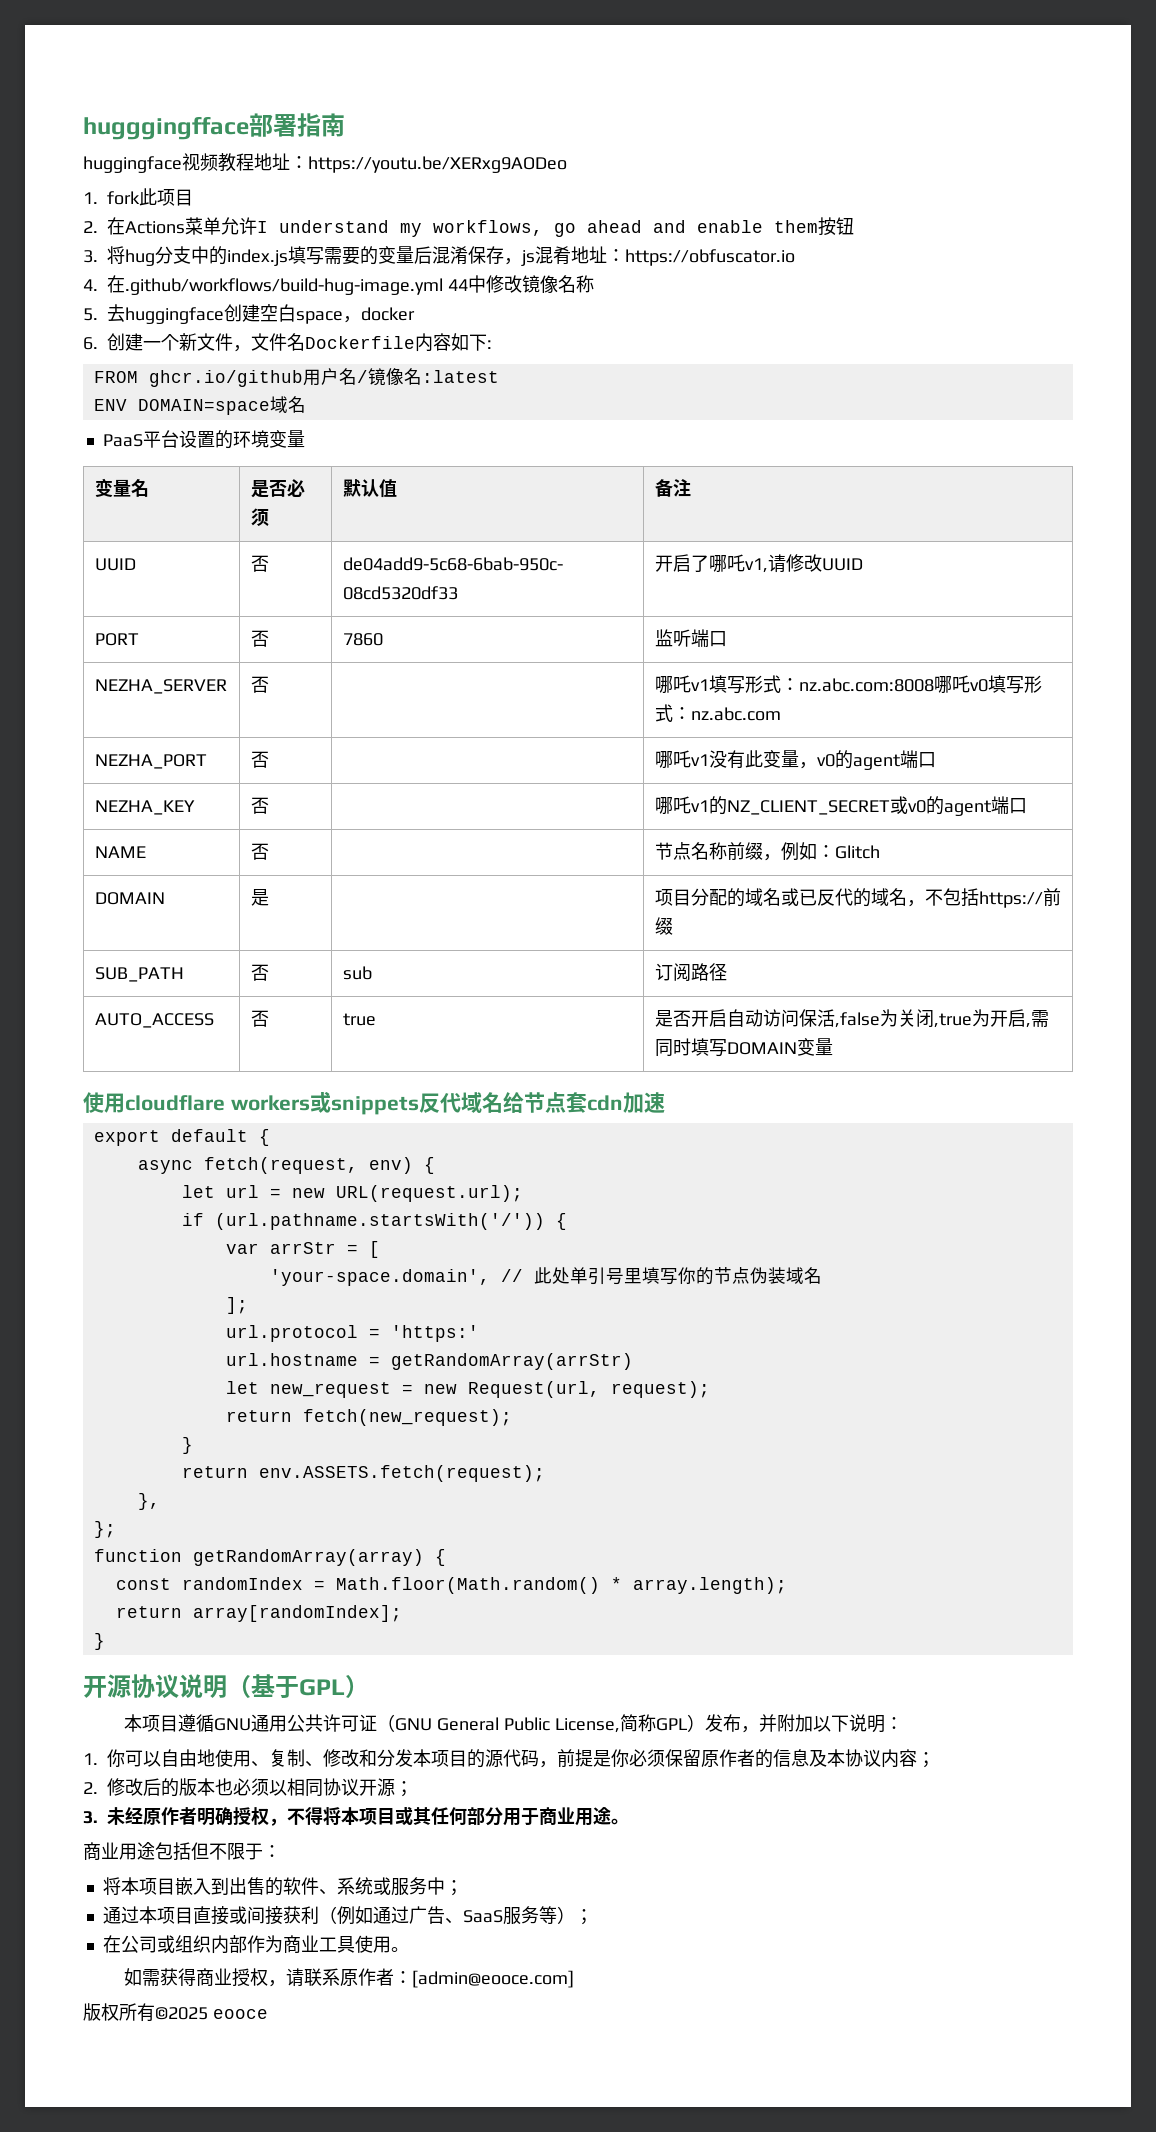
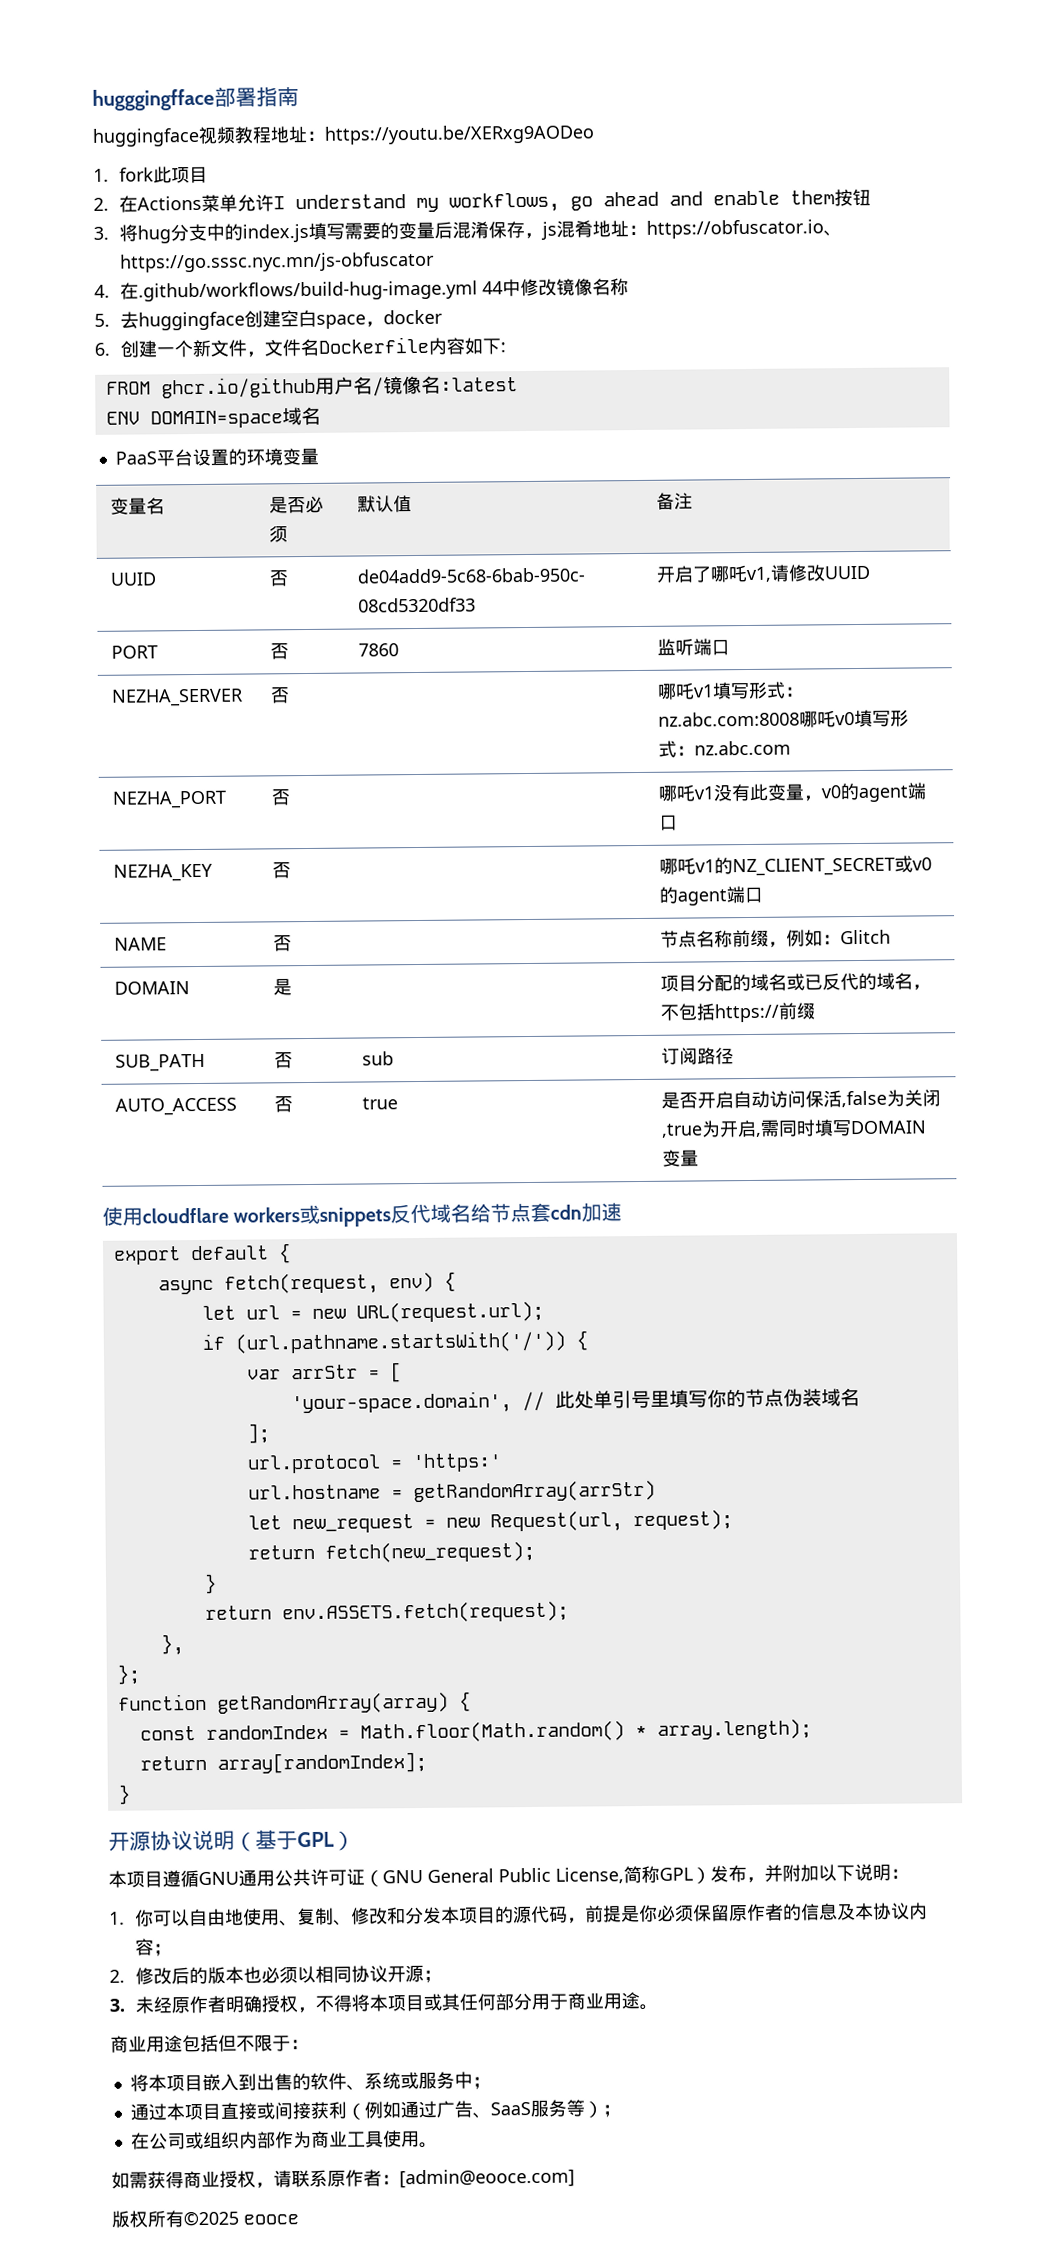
- 3.将hug分支中的index.js填写需要的变量后混淆保存，js混肴地址：https://obfuscator.io
+ 3.将hug分支中的index.js填写需要的变量后混淆保存，js混肴地址：https://obfuscator.io、https://go.sssc.nyc.mn/js-obfuscator

